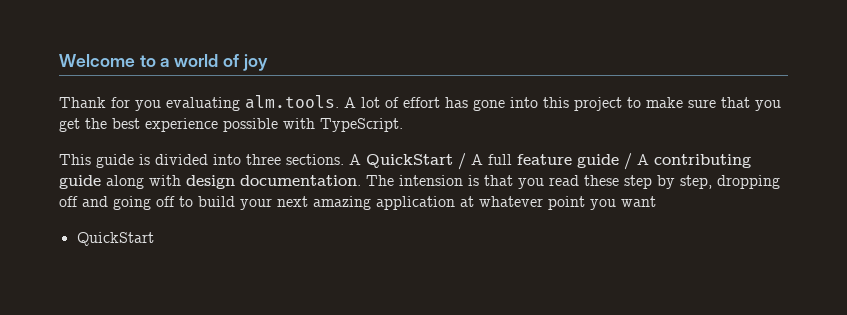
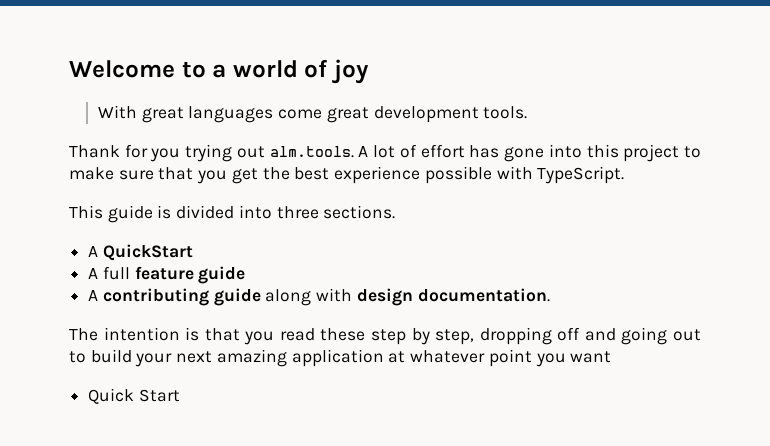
+ With great languages come great development tools.
- Thank for you evaluating alm.tools. A lot of effort has gone into this project to make sure that you get the best experience possible with TypeScript.
+ Thank for you trying out alm.tools. A lot of effort has gone into this project to make sure that you get the best experience possible with TypeScript.
- This guide is divided into three sections. A QuickStart / A full feature guide / A contributing guide along with design documentation. The intension is that you read these step by step, dropping off and going off to build your next amazing application at whatever point you want
- QuickStart
+ This guide is divided into three sections.
+ A QuickStart
+ A full feature guide
+ A contributing guide along with design documentation.
+ The intention is that you read these step by step, dropping off and going out to build your next amazing application at whatever point you want
+ Quick Start

